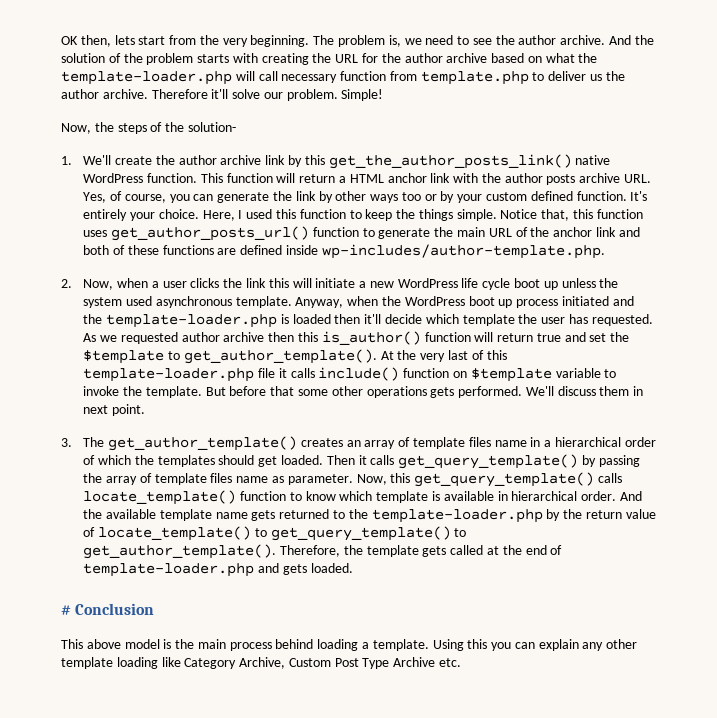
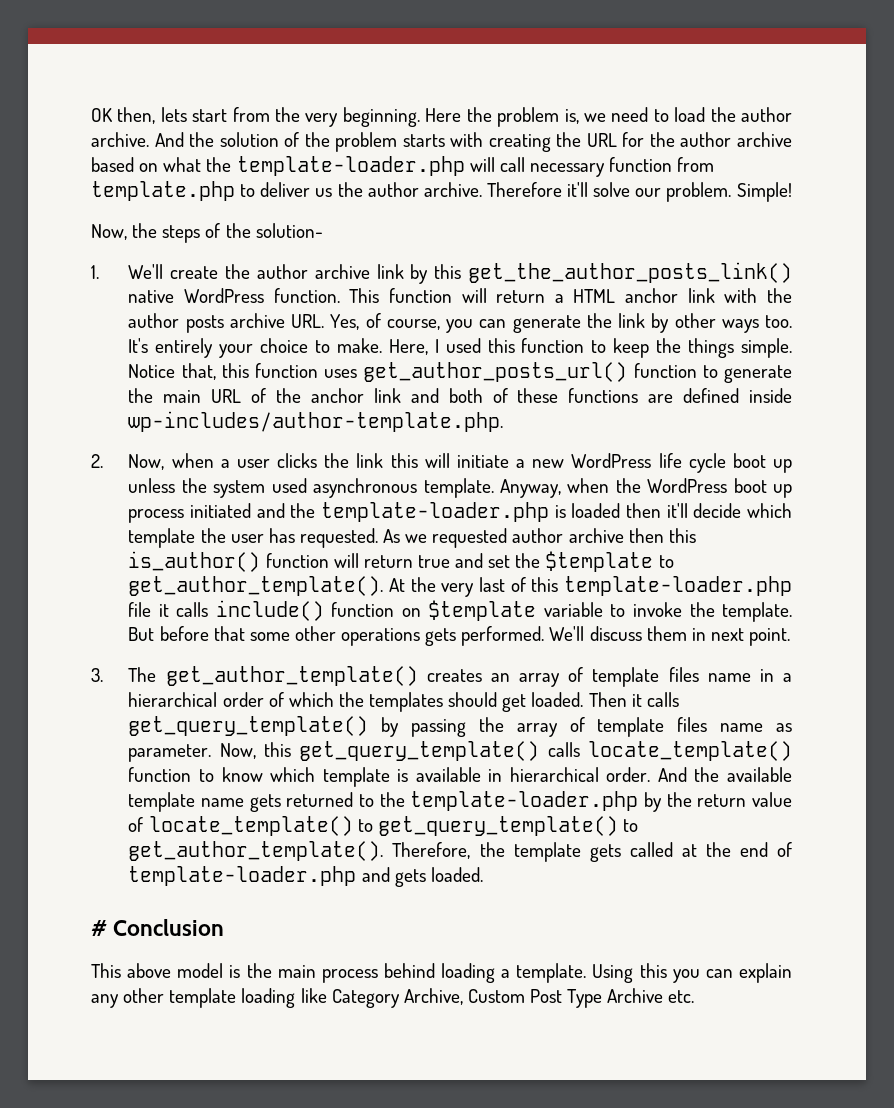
- The problem is, we need to see the author archive.
+ Here the problem is, we need to load the author archive.
- This function will return a HTML anchor link with the author posts archive URL. Yes, of course, you can generate the link by other ways too or by your custom defined function. It's entirely your choice.
+ This function will return a HTML anchor link with the author posts archive URL. Yes, of course, you can generate the link by other ways too. It's entirely your choice to make.

